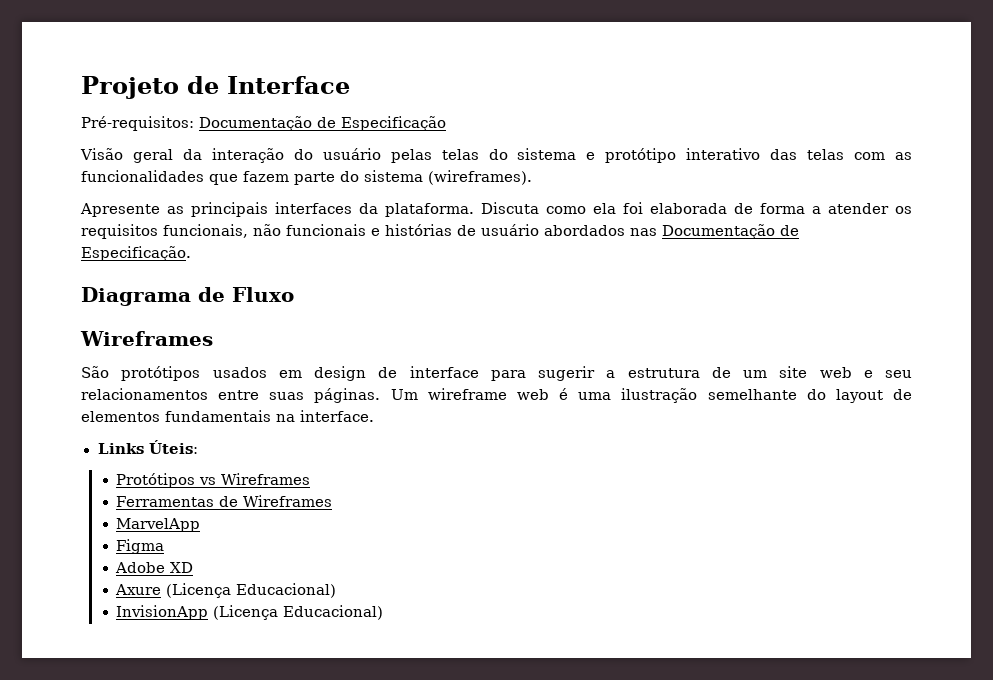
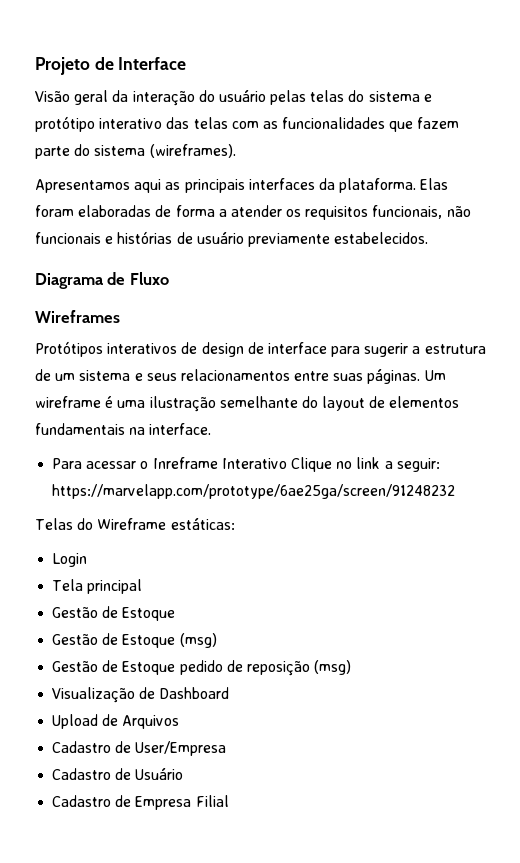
- Pré-requisitos: Documentação de Especificação
- Apresente as principais interfaces da plataforma.
+ Apresentamos aqui as principais interfaces da plataforma.
- Discuta como ela foi elaborada de forma a atender os requisitos funcionais, não funcionais e histórias de usuário abordados nas Documentação de Especificação.
+ Elas foram elaboradas de forma a atender os requisitos funcionais, não funcionais e histórias de usuário previamente estabelecidos.
- São protótipos usados em design de interface para sugerir a estrutura de um site web e seu relacionamentos entre suas páginas.
+ Protótipos interativos de design de interface para sugerir a estrutura de um sistema e seus relacionamentos entre suas páginas.
- Um wireframe web é uma ilustração semelhante do layout de elementos fundamentais na interface.
+ Um wireframe é uma ilustração semelhante do layout de elementos fundamentais na interface.
- Links Úteis:
- Protótipos vs Wireframes
- Ferramentas de Wireframes
- MarvelApp
- Figma
- Adobe XD
- Axure (Licença Educacional)
- InvisionApp (Licença Educacional)
+ Para acessar o Inreframe Interativo Clique no link a seguir: https://marvelapp.com/prototype/6ae25ga/screen/91248232
+ Telas do Wireframe estáticas:
+ Login
+ Tela principal
+ Gestão de Estoque
+ Gestão de Estoque (msg)
+ Gestão de Estoque pedido de reposição (msg)
+ Visualização de Dashboard
+ Upload de Arquivos
+ Cadastro de User/Empresa
+ Cadastro de Usuário
+ Cadastro de Empresa Filial

